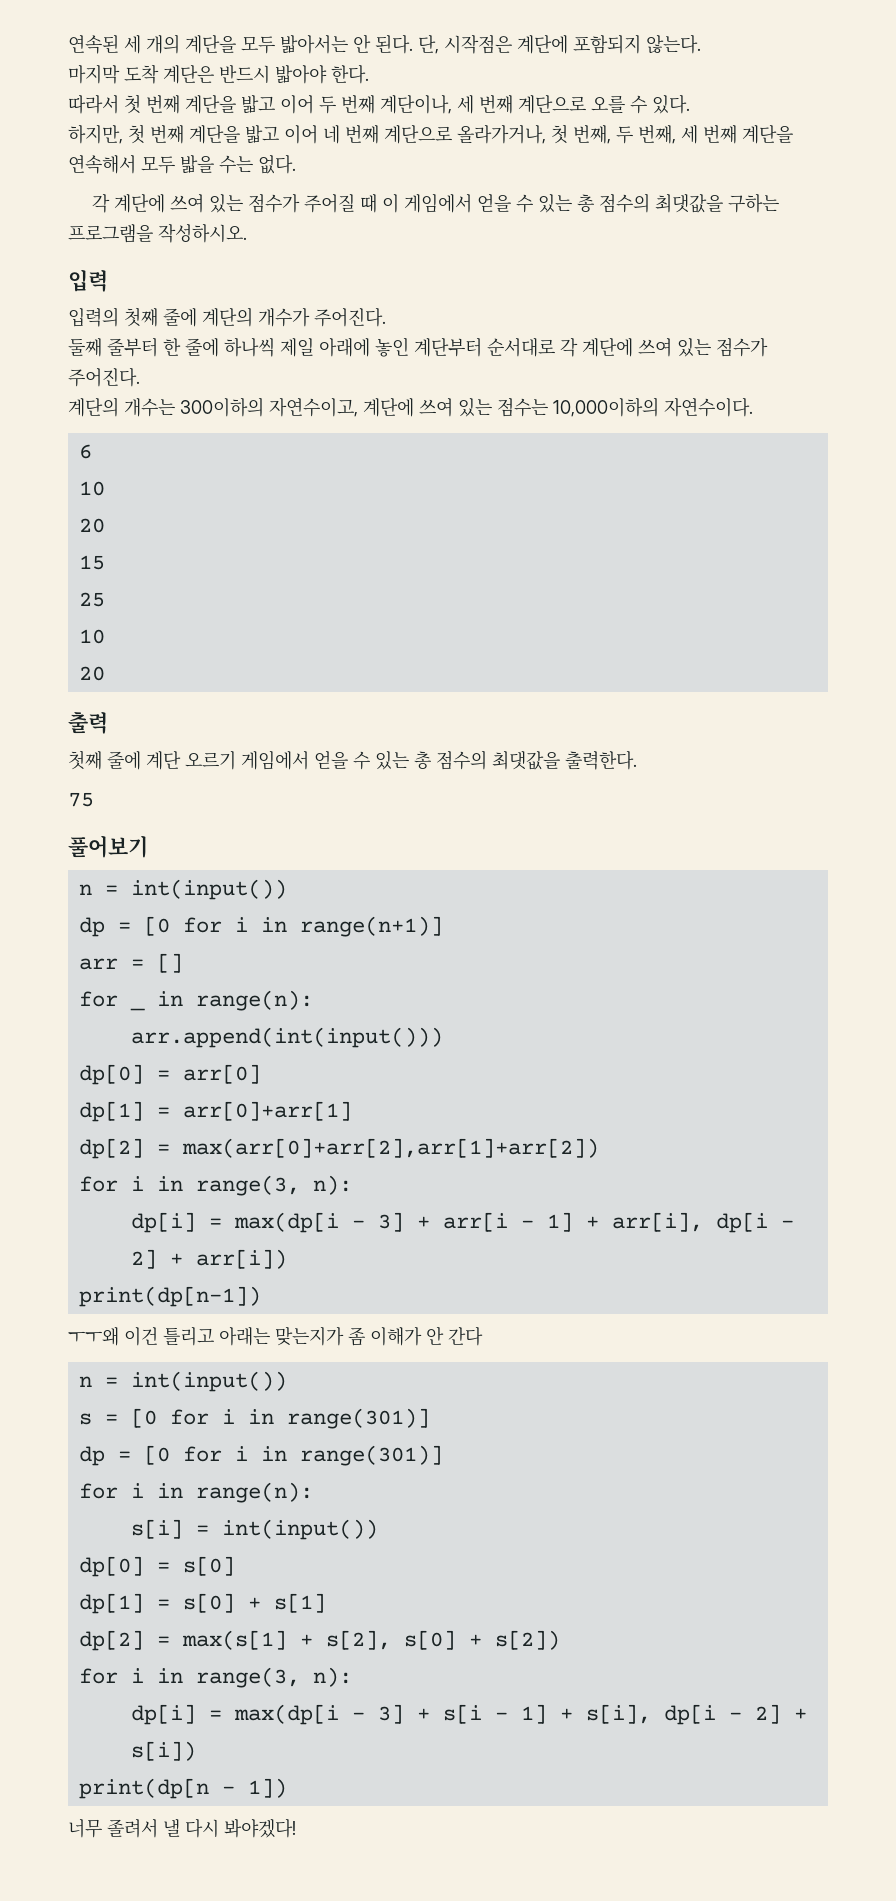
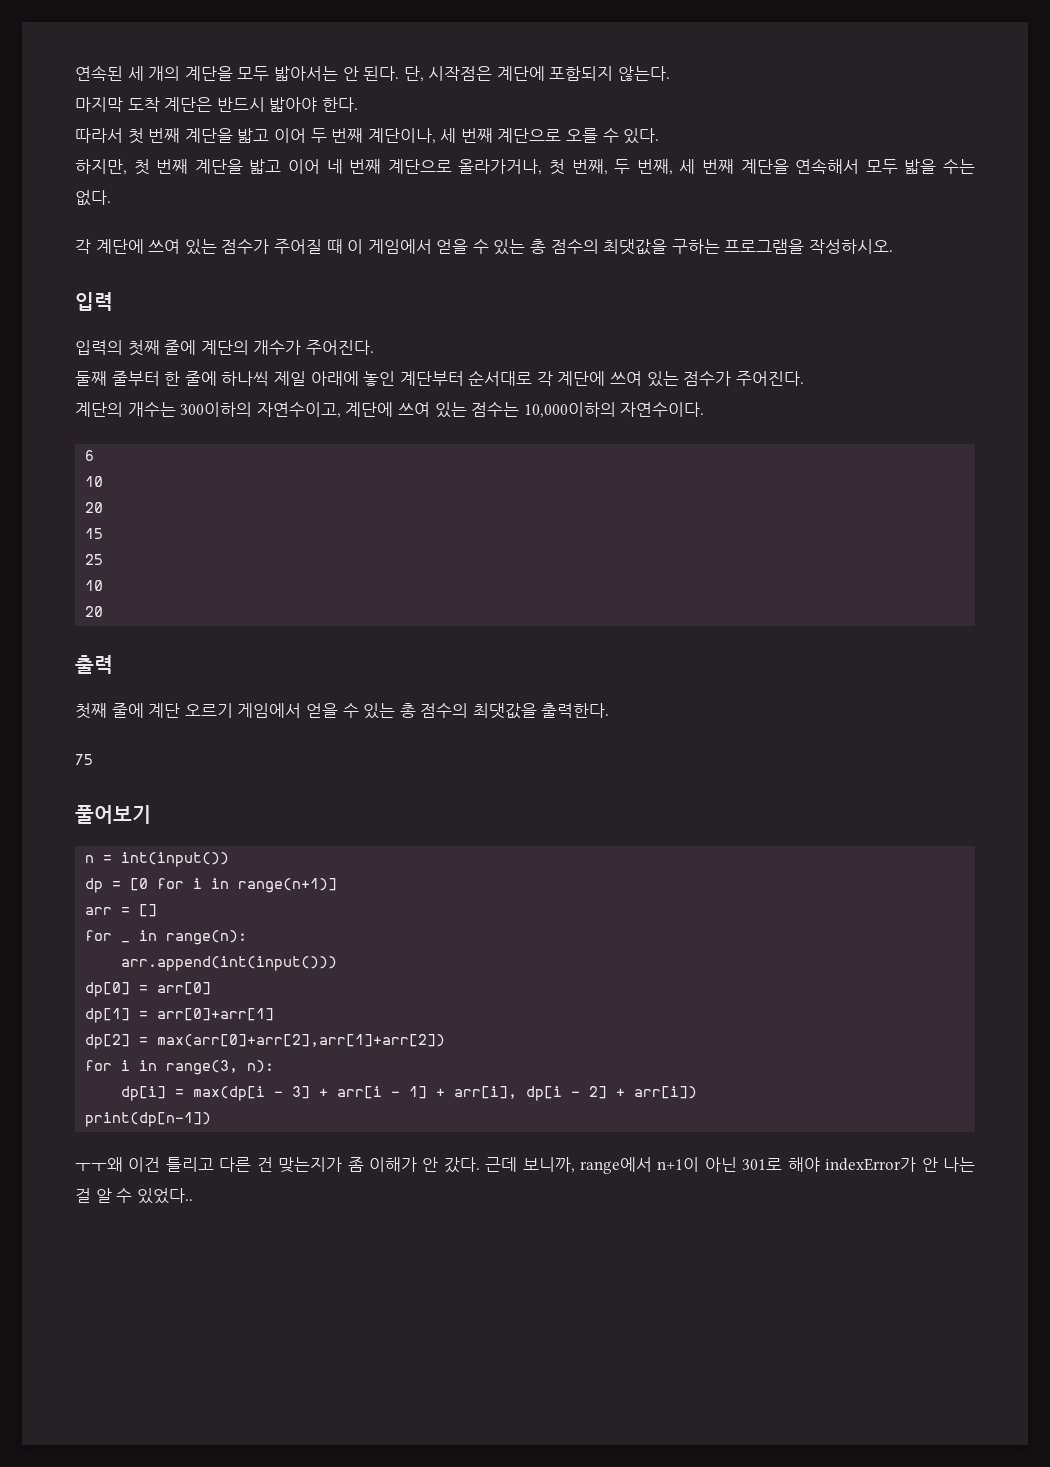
- ㅜㅜ왜 이건 틀리고 아래는 맞는지가 좀 이해가 안 간다
- n = int(input())
- s = [0 for i in range(301)]
- dp = [0 for i in range(301)]
- for i in range(n):
- s[i] = int(input())
- dp[0] = s[0]
- dp[1] = s[0] + s[1]
- dp[2] = max(s[1] + s[2], s[0] + s[2])
- for i in range(3, n):
- dp[i] = max(dp[i - 3] + s[i - 1] + s[i], dp[i - 2] + s[i])
- print(dp[n - 1])
- 너무 졸려서 낼 다시 봐야겠다!
+ ㅜㅜ왜 이건 틀리고 다른 건 맞는지가 좀 이해가 안 갔다. 근데 보니까, range에서 n+1이 아닌 301로 해야 indexError가 안 나는 걸 알 수 있었다..

